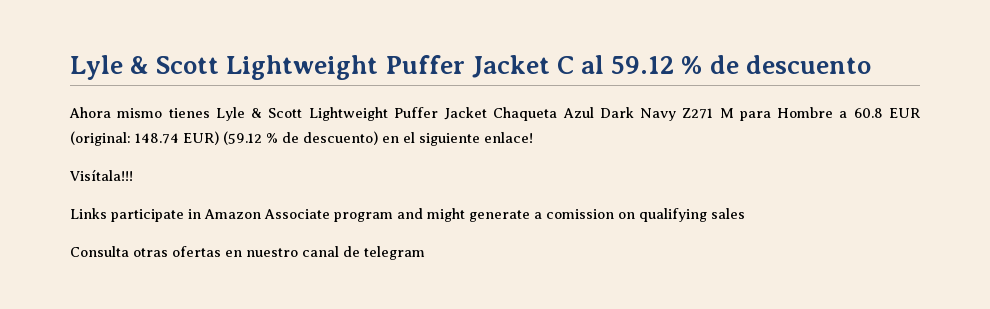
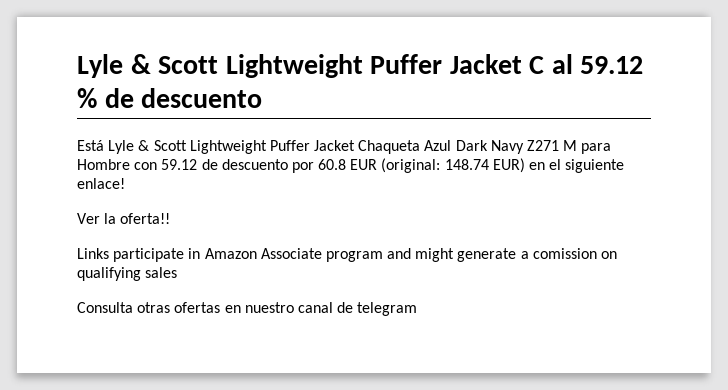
- Ahora mismo tienes Lyle & Scott Lightweight Puffer Jacket Chaqueta Azul Dark Navy Z271 M para Hombre a 60.8 EUR (original: 148.74 EUR) (59.12 % de descuento) en el siguiente enlace!
+ Está Lyle & Scott Lightweight Puffer Jacket Chaqueta Azul Dark Navy Z271 M para Hombre con 59.12 de descuento por 60.8 EUR (original: 148.74 EUR) en el siguiente enlace!
- Visítala!!!
+ Ver la oferta!!

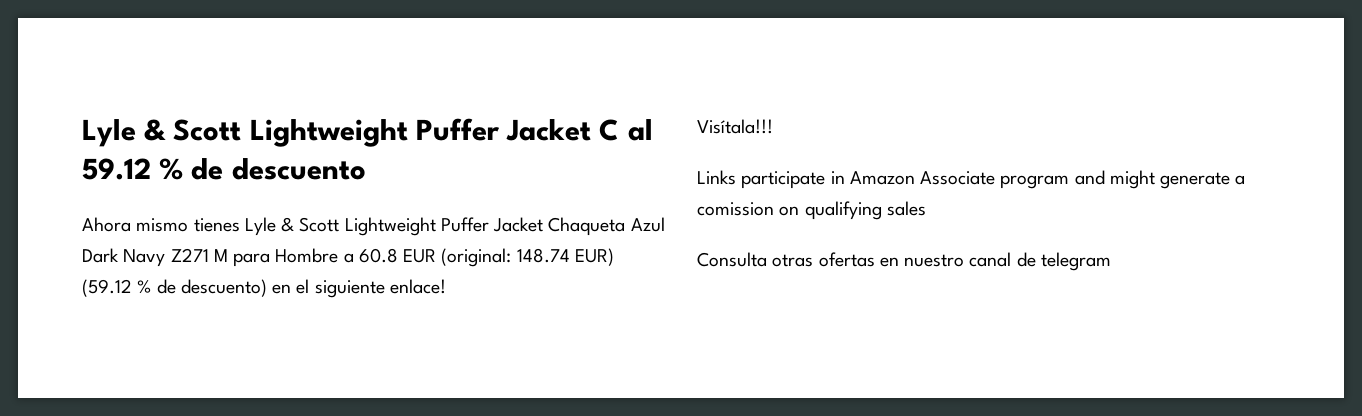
- Está Lyle & Scott Lightweight Puffer Jacket Chaqueta Azul Dark Navy Z271 M para Hombre con 59.12 de descuento por 60.8 EUR (original: 148.74 EUR) en el siguiente enlace!
+ Ahora mismo tienes Lyle & Scott Lightweight Puffer Jacket Chaqueta Azul Dark Navy Z271 M para Hombre a 60.8 EUR (original: 148.74 EUR) (59.12 % de descuento) en el siguiente enlace!
- Ver la oferta!!
+ Visítala!!!

